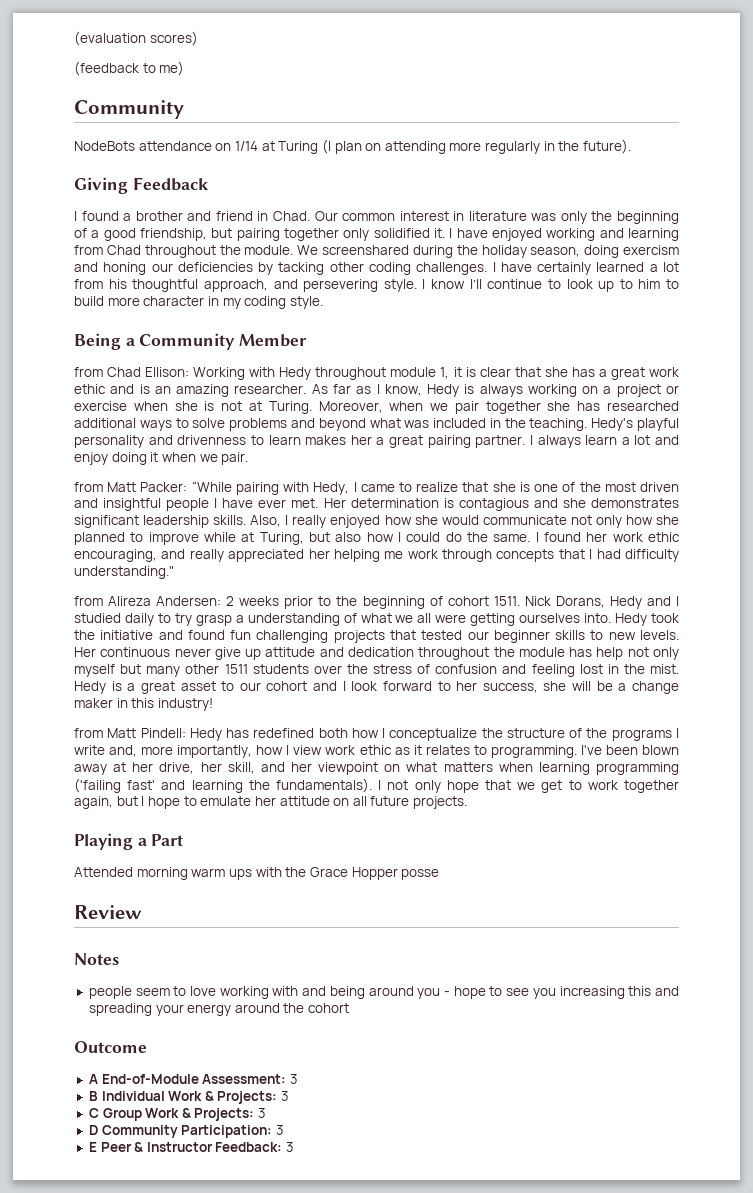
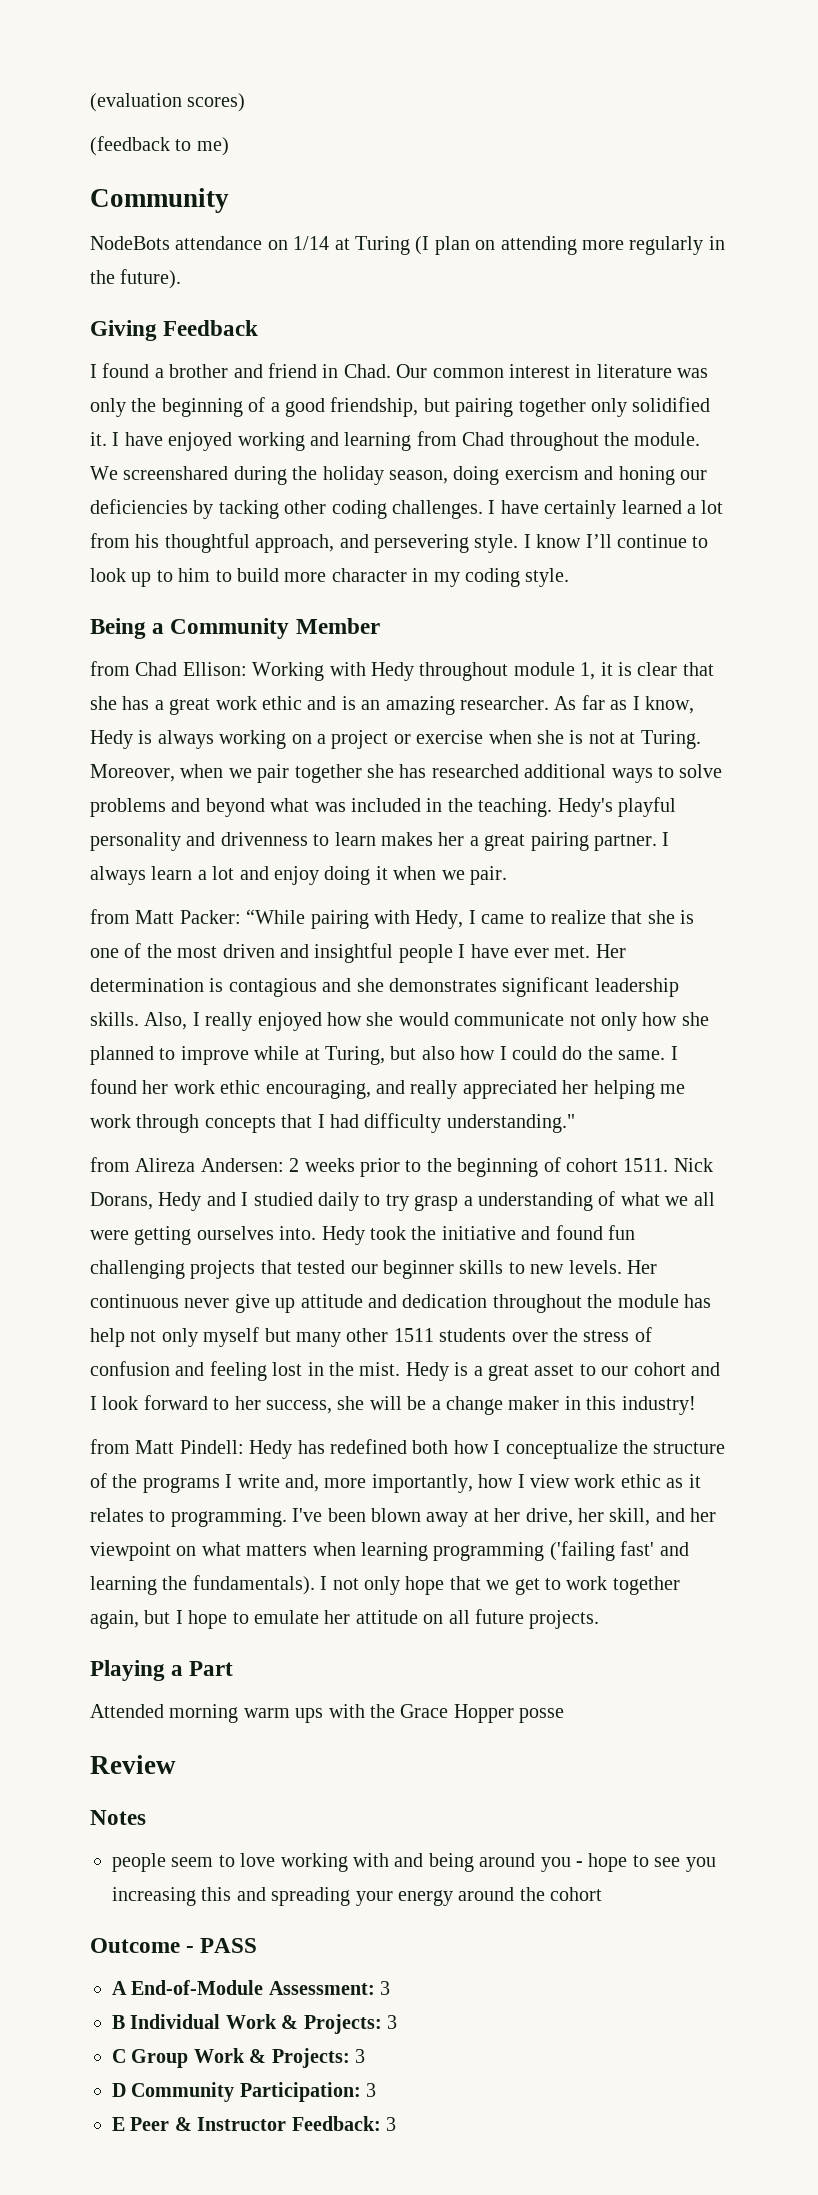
- Outcome
+ Outcome - PASS

